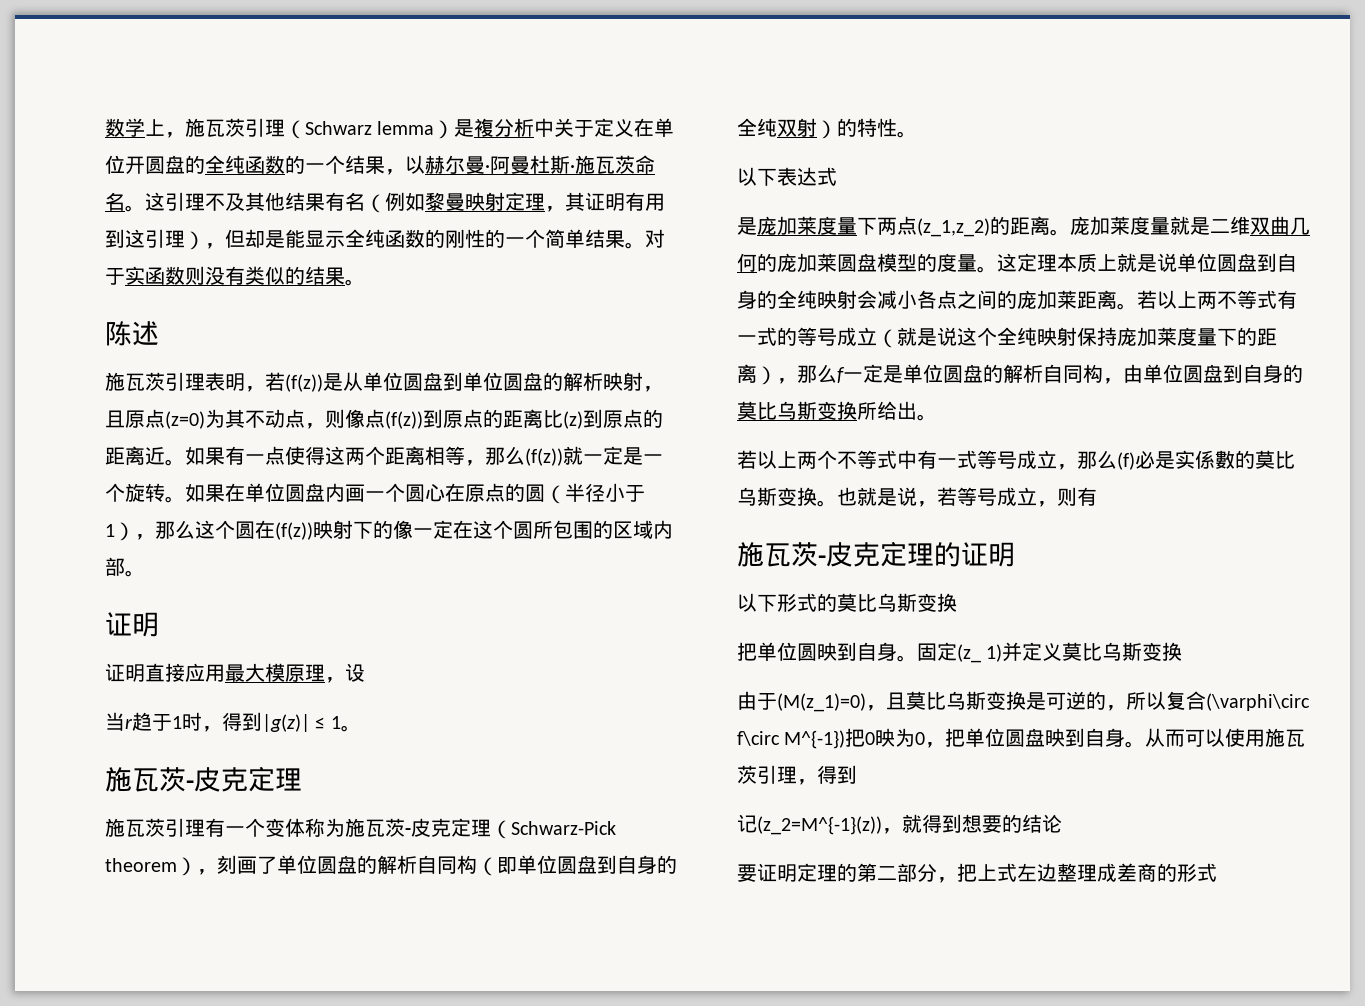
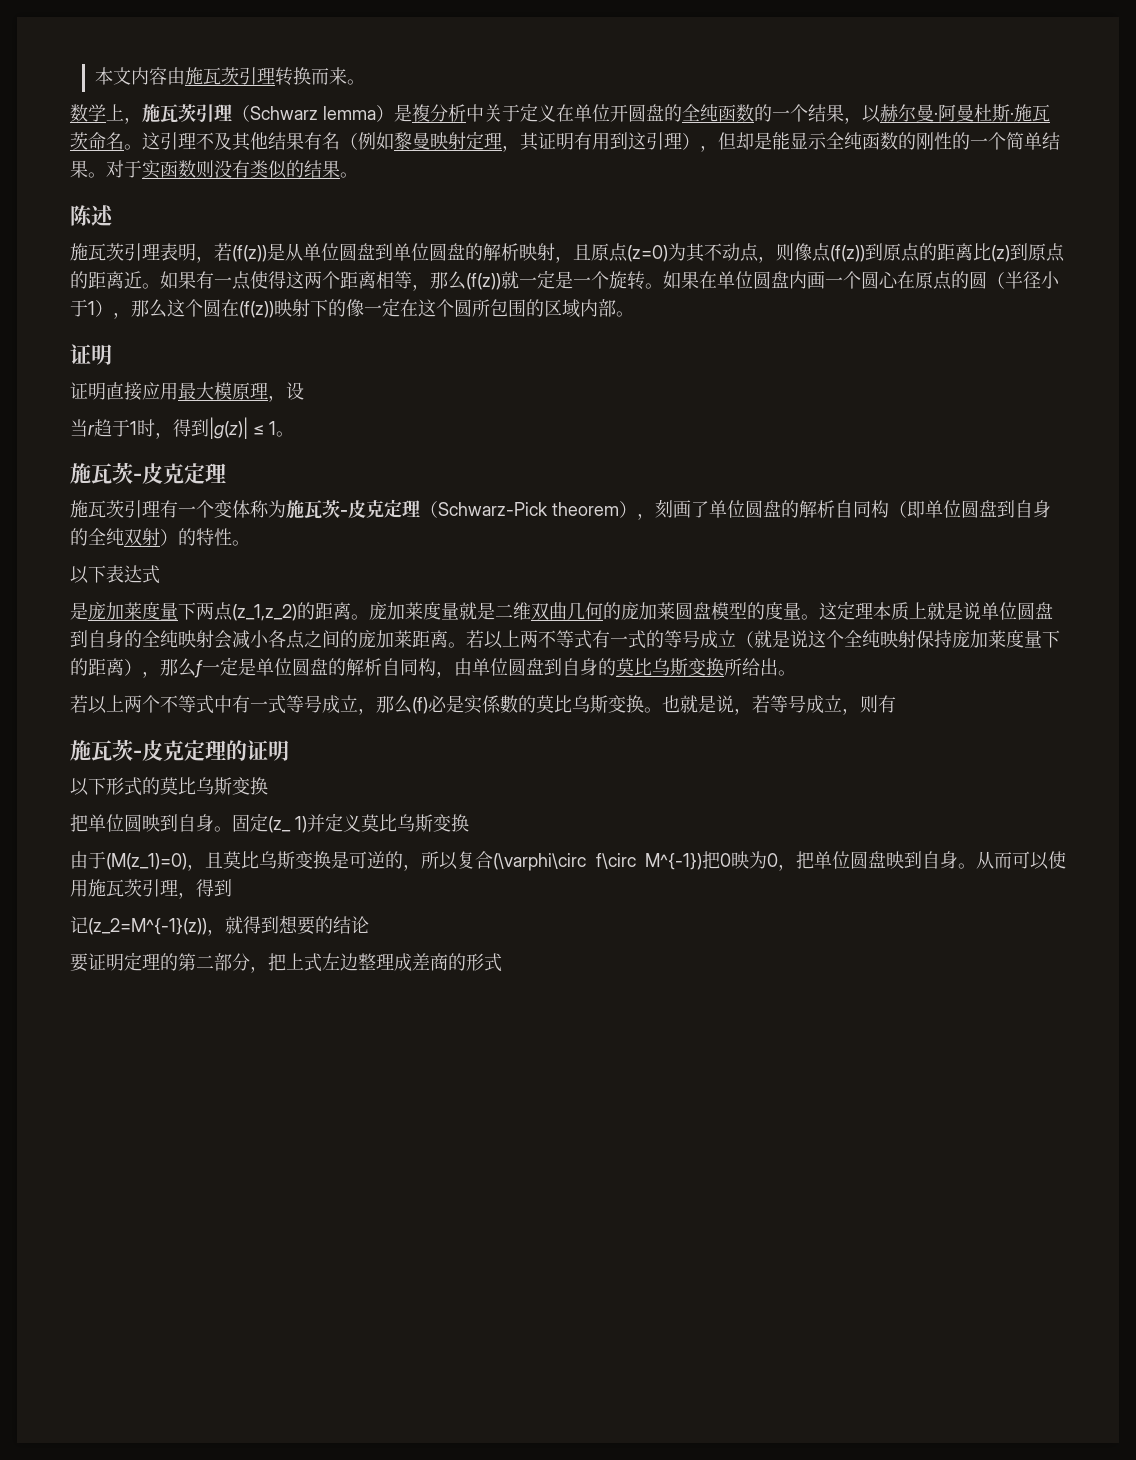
+ 本文内容由施瓦茨引理转换而来。

